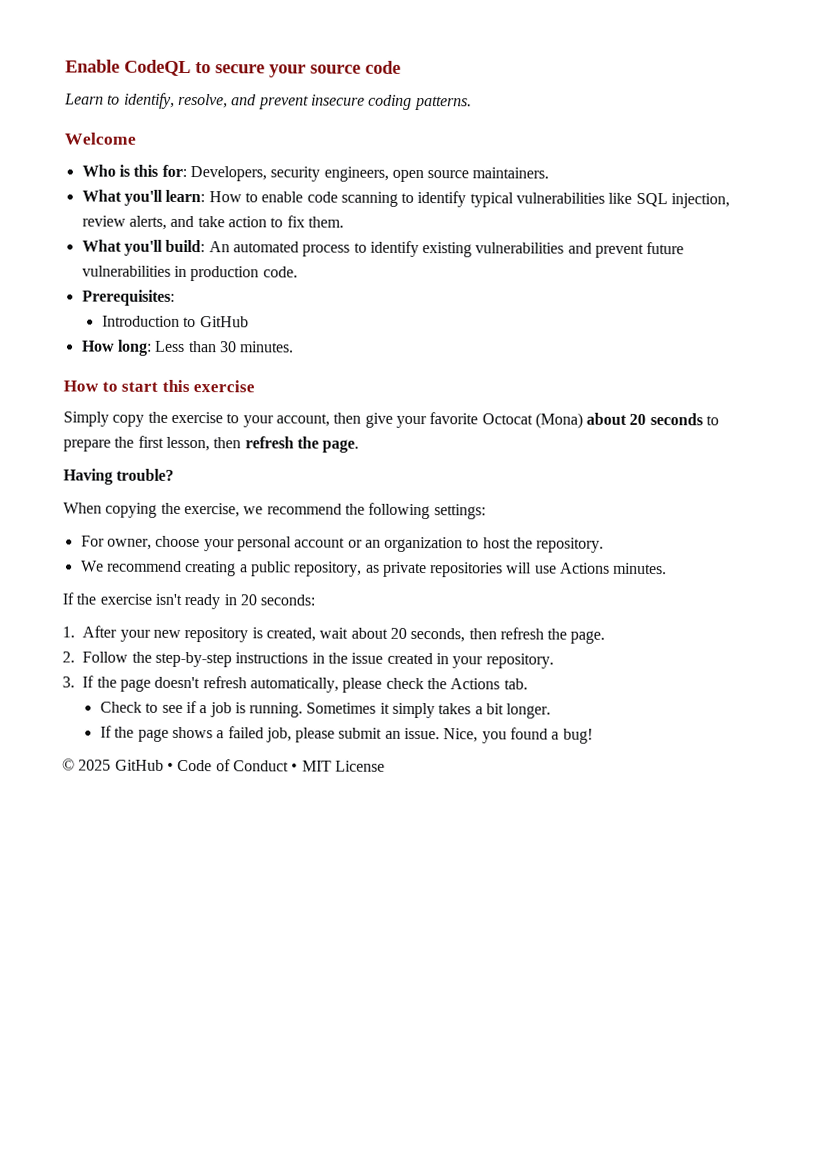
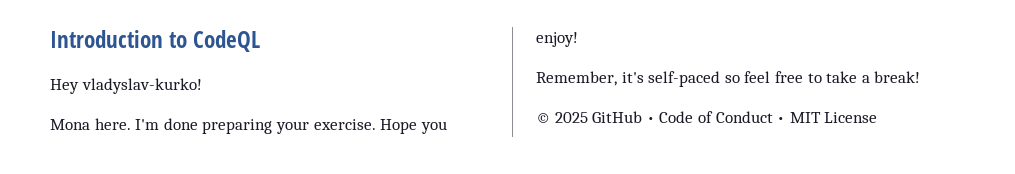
- Enable CodeQL to secure your source code
- Learn to identify, resolve, and prevent insecure coding patterns.
- Welcome
- Who is this for: Developers, security engineers, open source maintainers.
- What you'll learn: How to enable code scanning to identify typical vulnerabilities like SQL injection, review alerts, and take action to fix them.
- What you'll build: An automated process to identify existing vulnerabilities and prevent future vulnerabilities in production code.
- Prerequisites:
- Introduction to GitHub
- How long: Less than 30 minutes.
- How to start this exercise
- Simply copy the exercise to your account, then give your favorite Octocat (Mona) about 20 seconds to prepare the first lesson, then refresh the page.
- Having trouble?
- When copying the exercise, we recommend the following settings:
- For owner, choose your personal account or an organization to host the repository.
- We recommend creating a public repository, as private repositories will use Actions minutes.
- If the exercise isn't ready in 20 seconds:
- 1. After your new repository is created, wait about 20 seconds, then refresh the page.
- 2. Follow the step-by-step instructions in the issue created in your repository.
- 3. If the page doesn't refresh automatically, please check the Actions tab.
- Check to see if a job is running. Sometimes it simply takes a bit longer.
- If the page shows a failed job, please submit an issue. Nice, you found a bug!
+ Introduction to CodeQL
+ Hey vladyslav-kurko!
+ Mona here. I'm done preparing your exercise. Hope you enjoy!
+ Remember, it's self-paced so feel free to take a break!

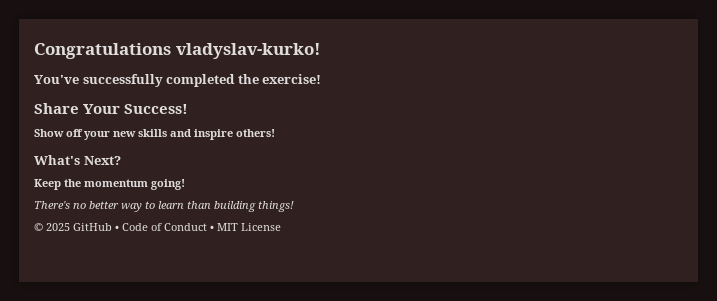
- Introduction to CodeQL
- Hey vladyslav-kurko!
- Mona here. I'm done preparing your exercise. Hope you enjoy!
- Remember, it's self-paced so feel free to take a break!
+ Congratulations vladyslav-kurko!
+ You've successfully completed the exercise!
+ Share Your Success!
+ Show off your new skills and inspire others!
+ What's Next?
+ Keep the momentum going!
+ There's no better way to learn than building things!

